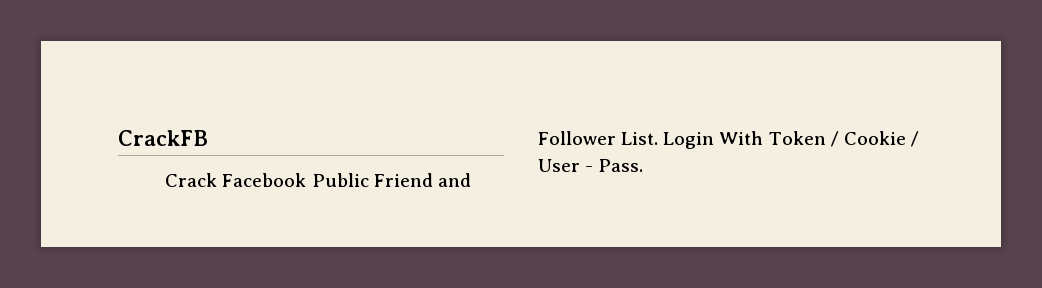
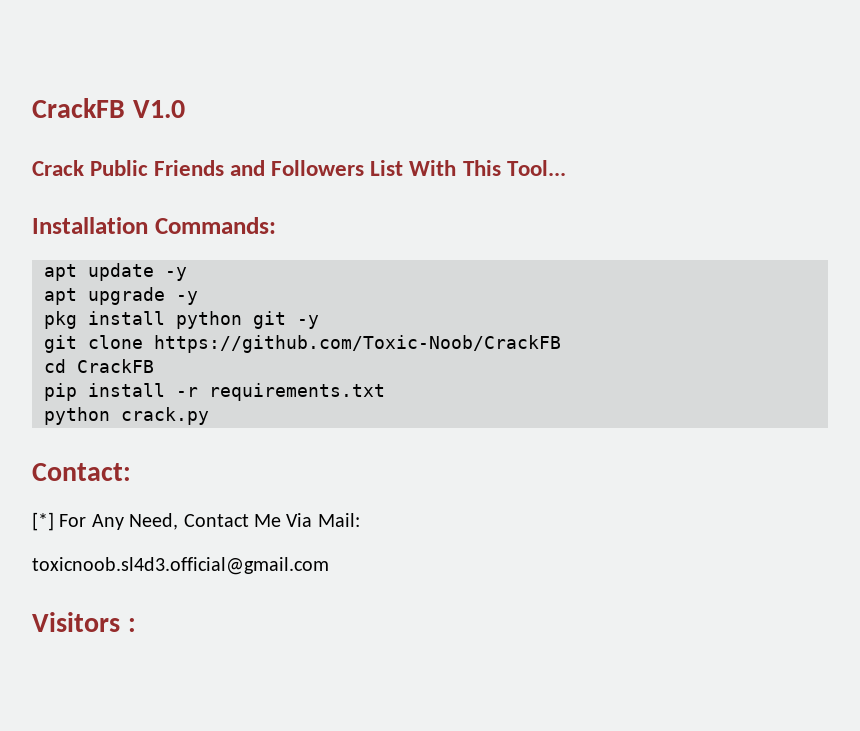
- CrackFB
- Crack Facebook Public Friend and Follower List. Login With Token / Cookie / User - Pass.
+ CrackFB V1.0
+ Crack Public Friends and Followers List With This Tool...
+ Installation Commands:
+ apt update -y
+ apt upgrade -y
+ pkg install python git -y
+ git clone https://github.com/Toxic-Noob/CrackFB
+ cd CrackFB
+ pip install -r requirements.txt
+ python crack.py
+ Contact:
+ [*] For Any Need, Contact Me Via Mail:
+ toxicnoob.sl4d3.official@gmail.com
+ Visitors :

